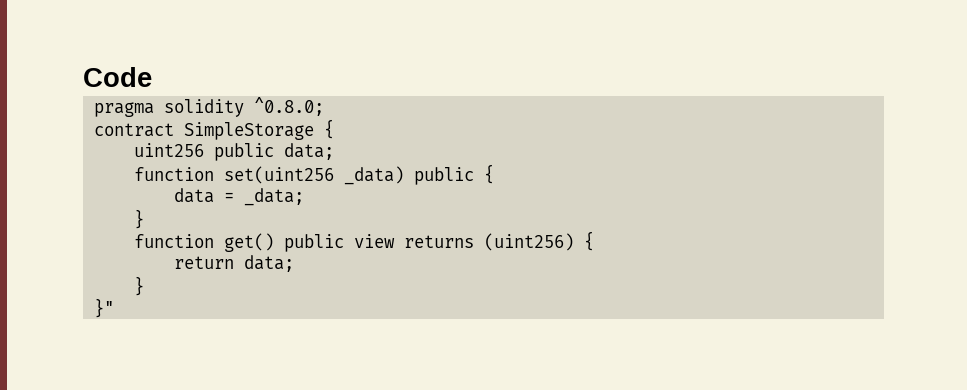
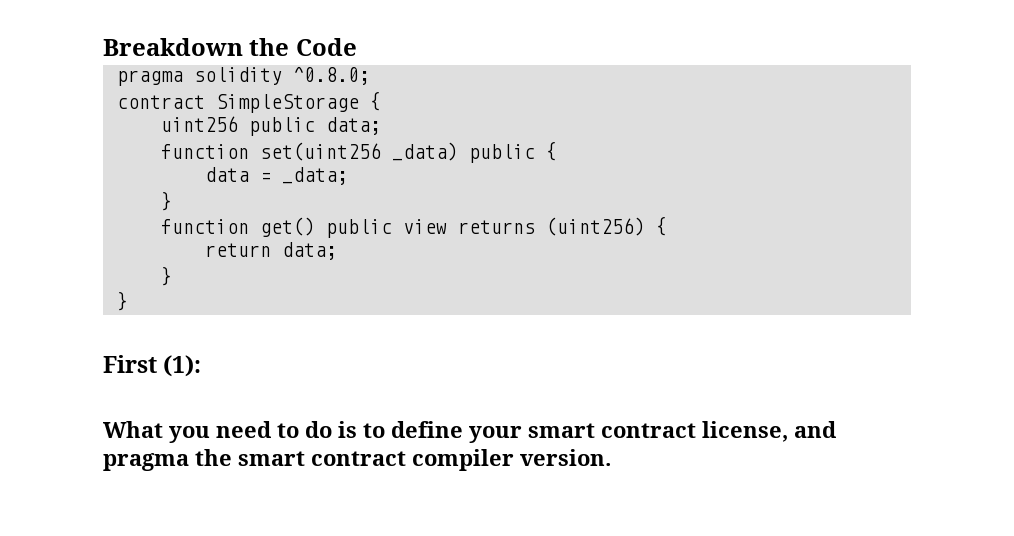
- Code
+ Breakdown the Code
  return data;
  }
- }"
+ }
+ First (1):
+ What you need to do is to define your smart contract license, and pragma the smart contract compiler version.

